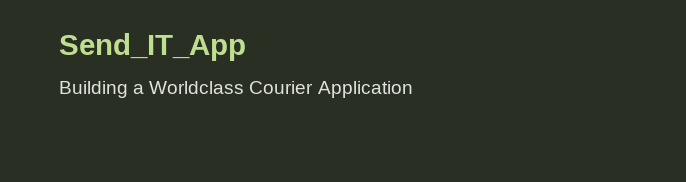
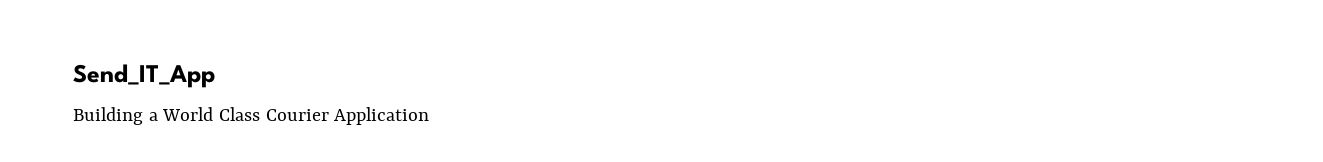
- Building a Worldclass Courier Application
+ Building a World Class Courier Application

